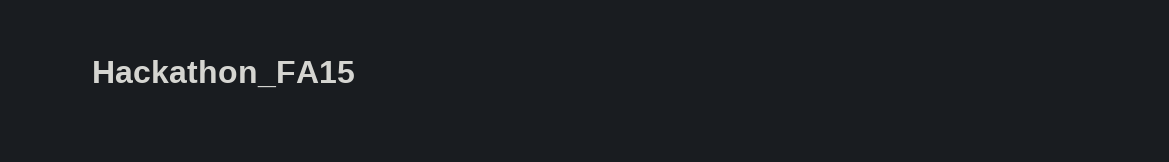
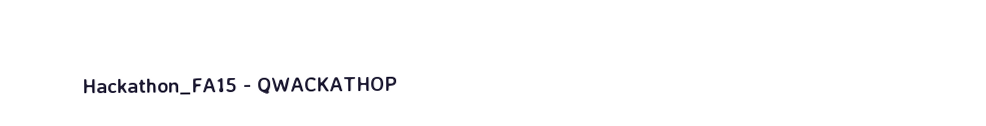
- Hackathon_FA15
+ Hackathon_FA15 - QWACKATHOP

